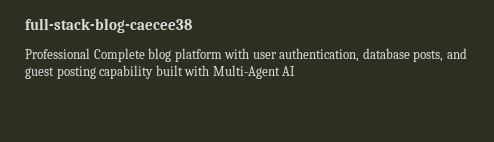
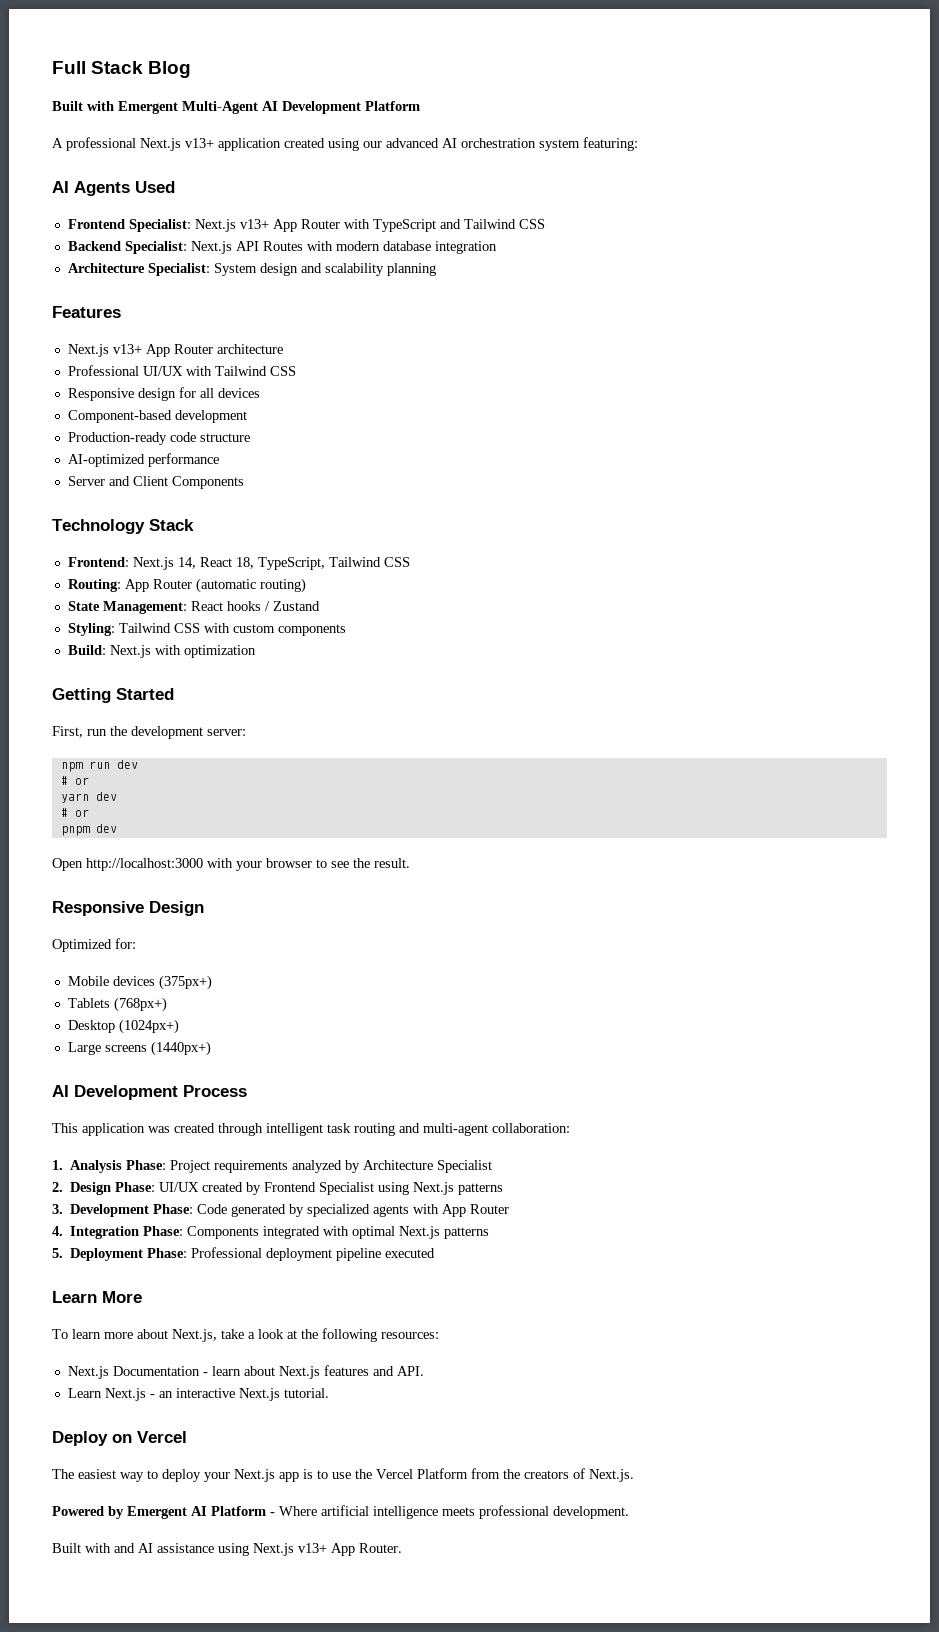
- full-stack-blog-caecee38
- Professional Complete blog platform with user authentication, database posts, and guest posting capability built with Multi-Agent AI
+ Full Stack Blog
+ Built with Emergent Multi-Agent AI Development Platform
+ A professional Next.js v13+ application created using our advanced AI orchestration system featuring:
+ AI Agents Used
+ Frontend Specialist: Next.js v13+ App Router with TypeScript and Tailwind CSS
+ Backend Specialist: Next.js API Routes with modern database integration
+ Architecture Specialist: System design and scalability planning
+ Features
+ Next.js v13+ App Router architecture
+ Professional UI/UX with Tailwind CSS
+ Responsive design for all devices
+ Component-based development
+ Production-ready code structure
+ AI-optimized performance
+ Server and Client Components
+ Technology Stack
+ Frontend: Next.js 14, React 18, TypeScript, Tailwind CSS
+ Routing: App Router (automatic routing)
+ State Management: React hooks / Zustand
+ Styling: Tailwind CSS with custom components
+ Build: Next.js with optimization
+ Getting Started
+ First, run the development server:
+ npm run dev
+ # or
+ yarn dev
+ # or
+ pnpm dev
+ Open http://localhost:3000 with your browser to see the result.
+ Responsive Design
+ Optimized for:
+ Mobile devices (375px+)
+ Tablets (768px+)
+ Desktop (1024px+)
+ Large screens (1440px+)
+ AI Development Process
+ This application was created through intelligent task routing and multi-agent collaboration:
+ 1. Analysis Phase: Project requirements analyzed by Architecture Specialist
+ 2. Design Phase: UI/UX created by Frontend Specialist using Next.js patterns
+ 3. Development Phase: Code generated by specialized agents with App Router
+ 4. Integration Phase: Components integrated with optimal Next.js patterns
+ 5. Deployment Phase: Professional deployment pipeline executed
+ Learn More
+ To learn more about Next.js, take a look at the following resources:
+ Next.js Documentation - learn about Next.js features and API.
+ Learn Next.js - an interactive Next.js tutorial.
+ Deploy on Vercel
+ The easiest way to deploy your Next.js app is to use the Vercel Platform from the creators of Next.js.
+ Powered by Emergent AI Platform - Where artificial intelligence meets professional development.
+ Built with and AI assistance using Next.js v13+ App Router.

